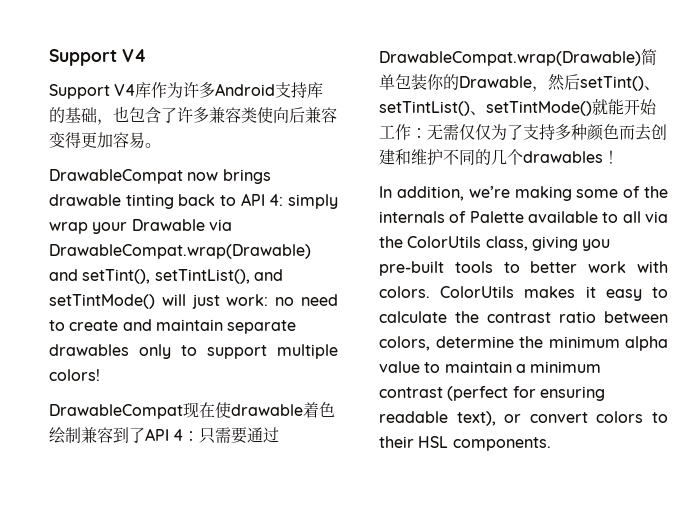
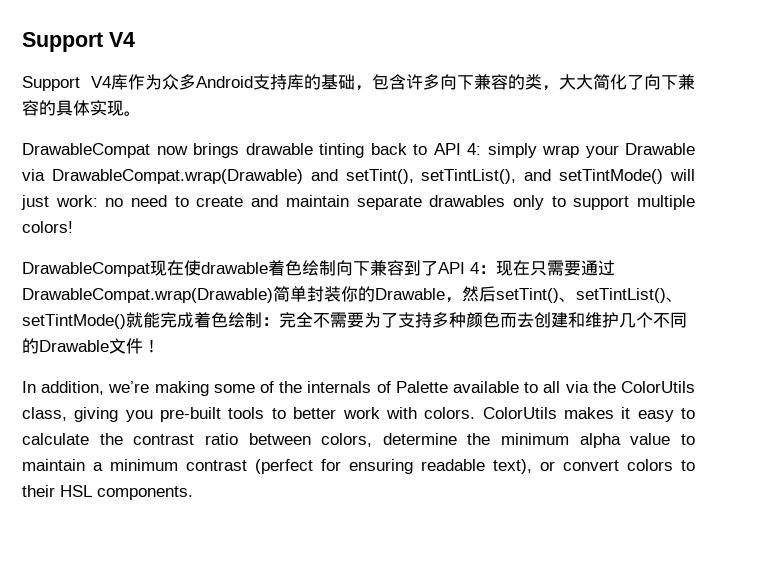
- Support V4库作为许多Android支持库的基础，也包含了许多兼容类使向后兼容变得更加容易。
+ Support V4库作为众多Android支持库的基础，包含许多向下兼容的类，大大简化了向下兼容的具体实现。
- DrawableCompat现在使drawable着色绘制兼容到了API 4：只需要通过DrawableCompat.wrap(Drawable)简单包装你的Drawable，然后setTint()、setTintList()、setTintMode()就能开始工作：无需仅仅为了支持多种颜色而去创建和维护不同的几个drawables！
+ DrawableCompat现在使drawable着色绘制向下兼容到了API 4：现在只需要通过DrawableCompat.wrap(Drawable)简单封装你的Drawable，然后setTint()、setTintList()、setTintMode()就能完成着色绘制：完全不需要为了支持多种颜色而去创建和维护几个不同的Drawable文件！

